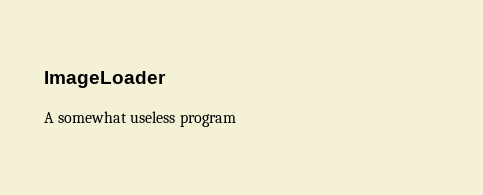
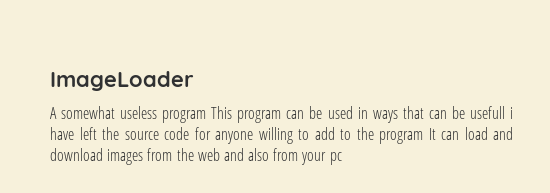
- A somewhat useless program
+ A somewhat useless program This program can be used in ways that can be usefull i have left the source code for anyone willing to add to the program It can load and download images from the web and also from your pc

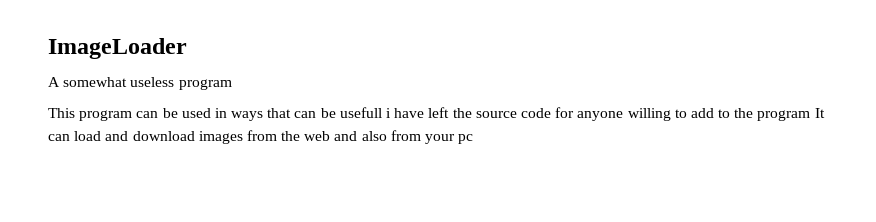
- A somewhat useless program This program can be used in ways that can be usefull i have left the source code for anyone willing to add to the program It can load and download images from the web and also from your pc
+ A somewhat useless program
+ This program can be used in ways that can be usefull i have left the source code for anyone willing to add to the program It can load and download images from the web and also from your pc

